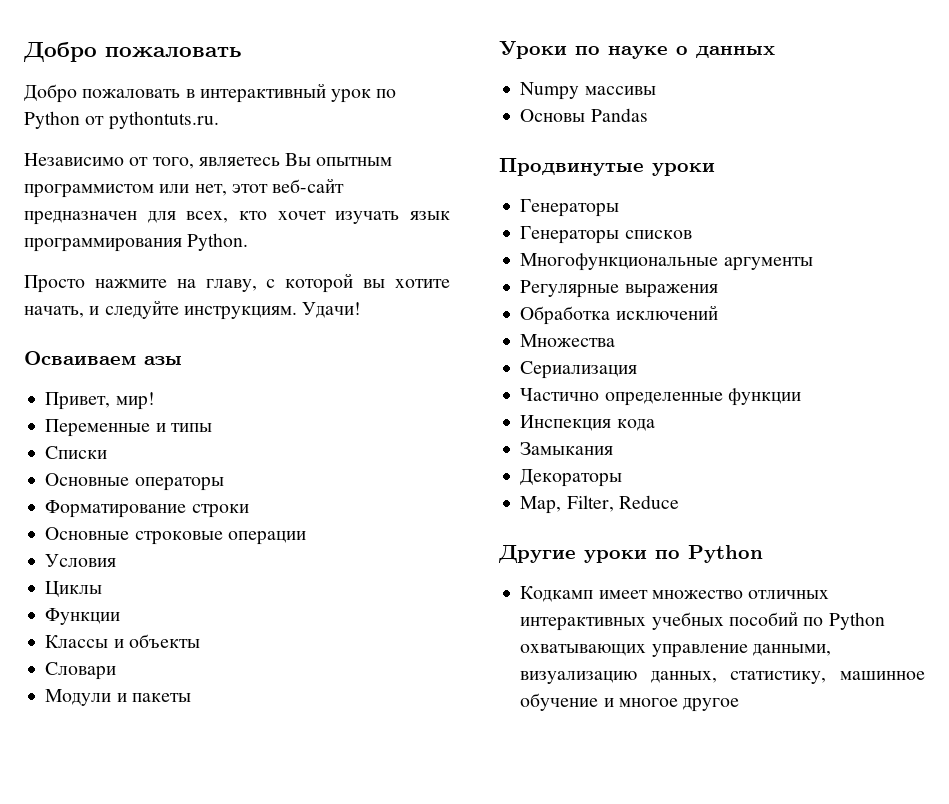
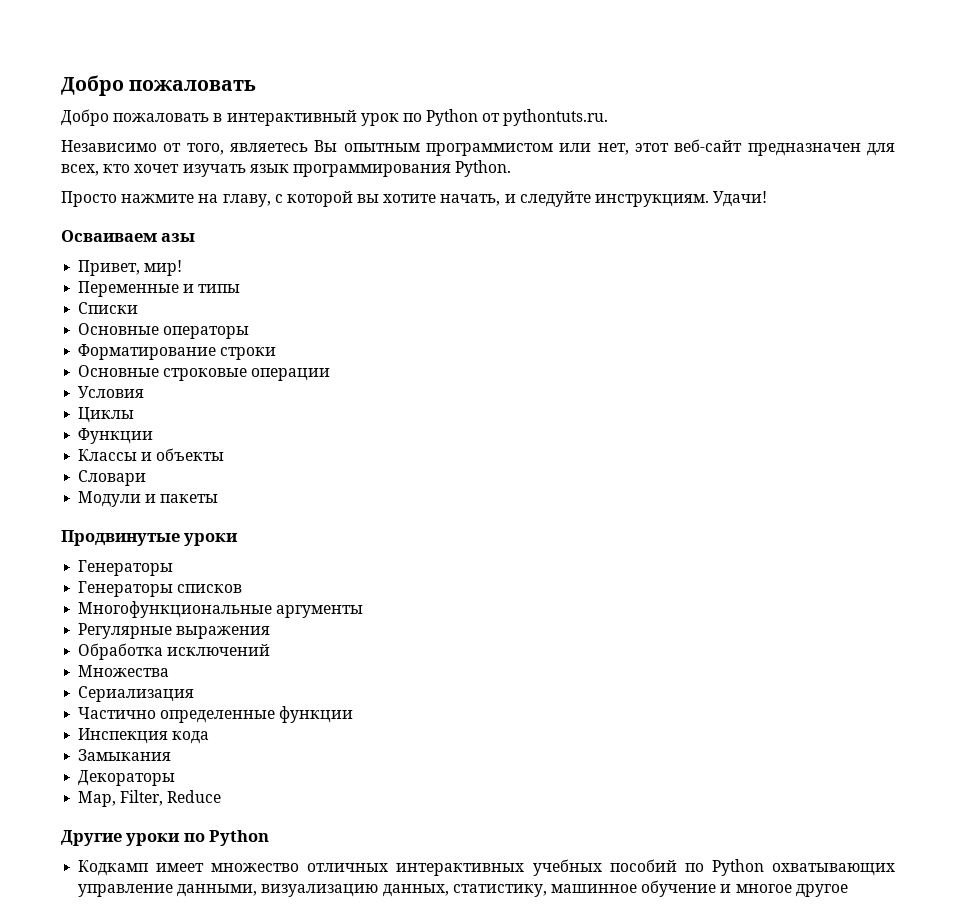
- Уроки по науке о данных
- Numpy массивы
- Основы Pandas

